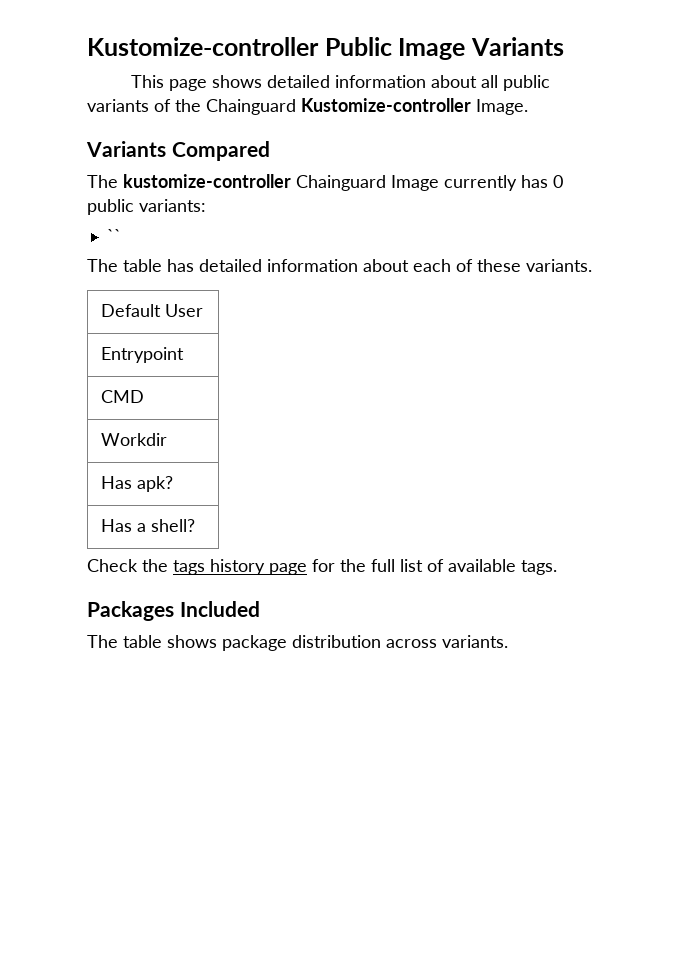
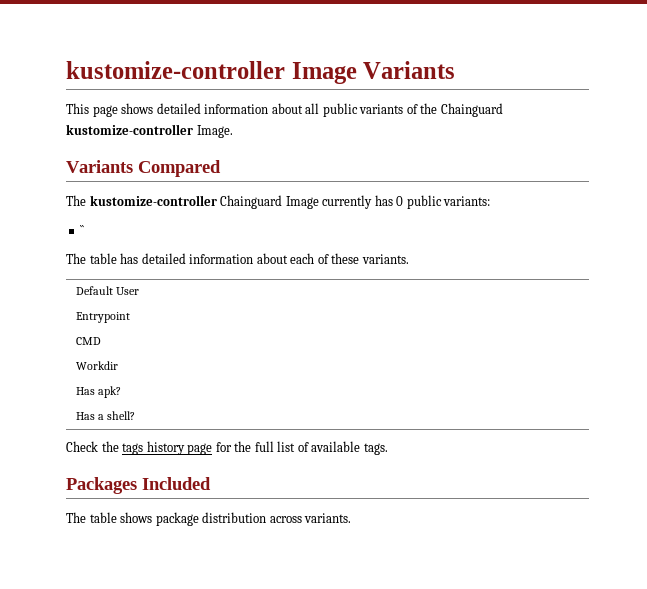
- Kustomize-controller Public Image Variants
+ kustomize-controller Image Variants
- This page shows detailed information about all public variants of the Chainguard Kustomize-controller Image.
+ This page shows detailed information about all public variants of the Chainguard kustomize-controller Image.

